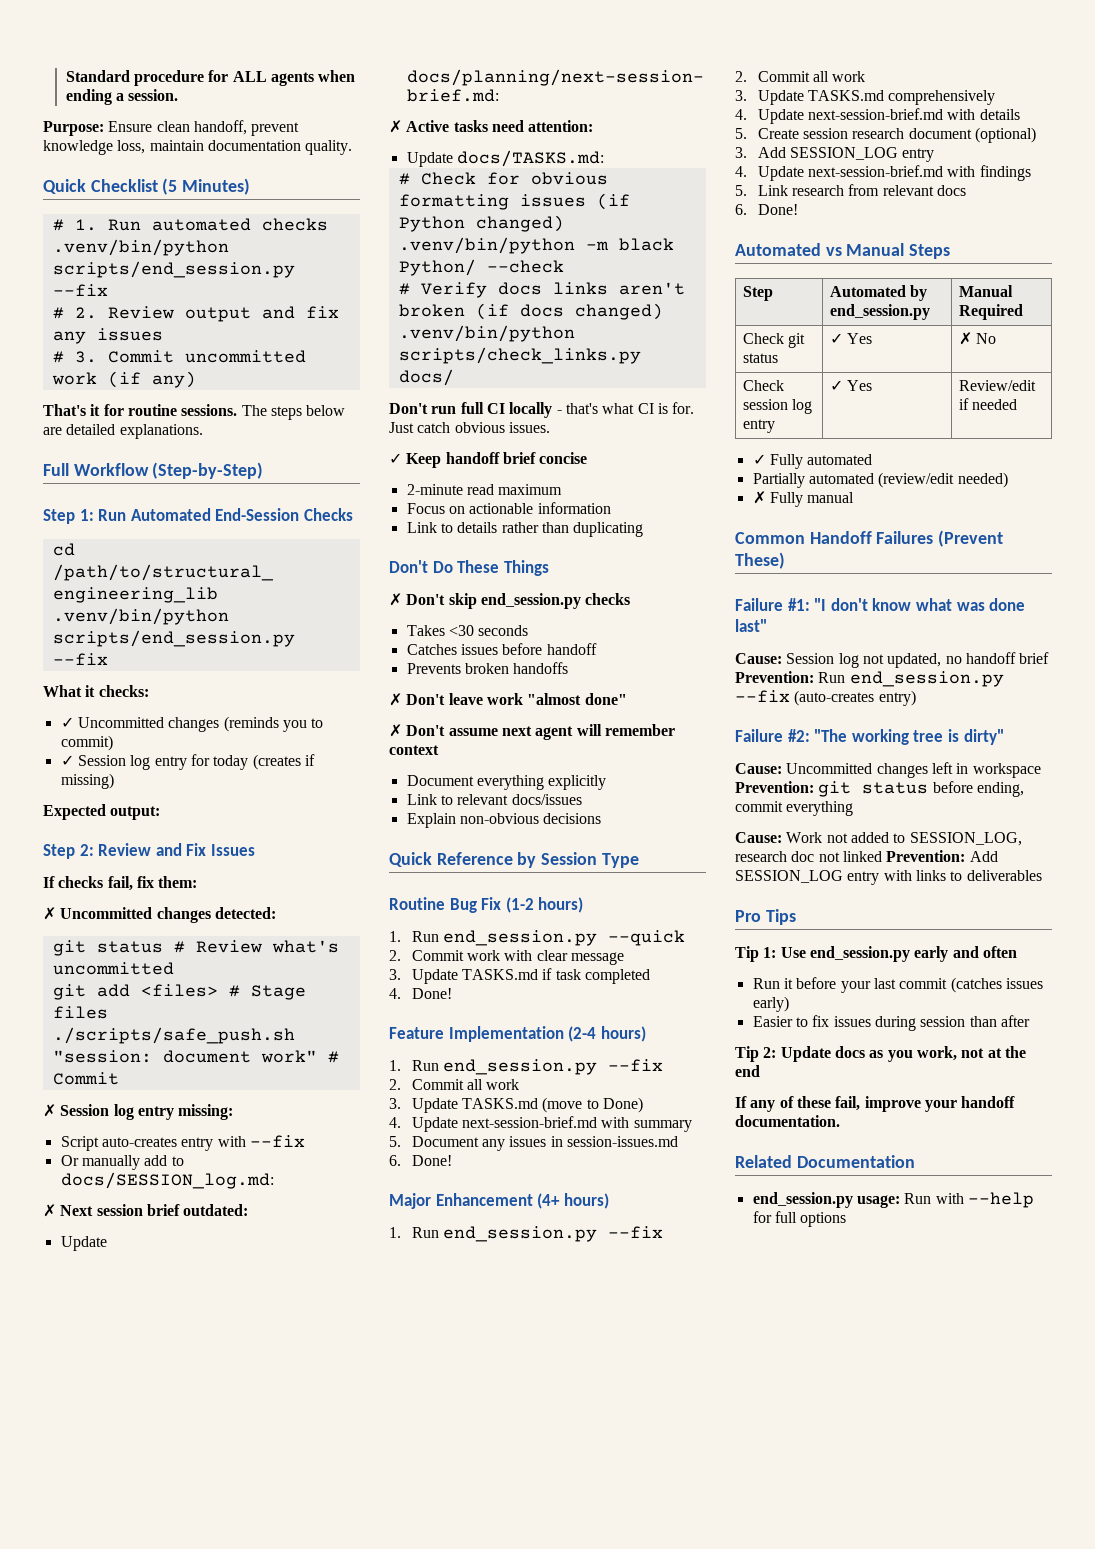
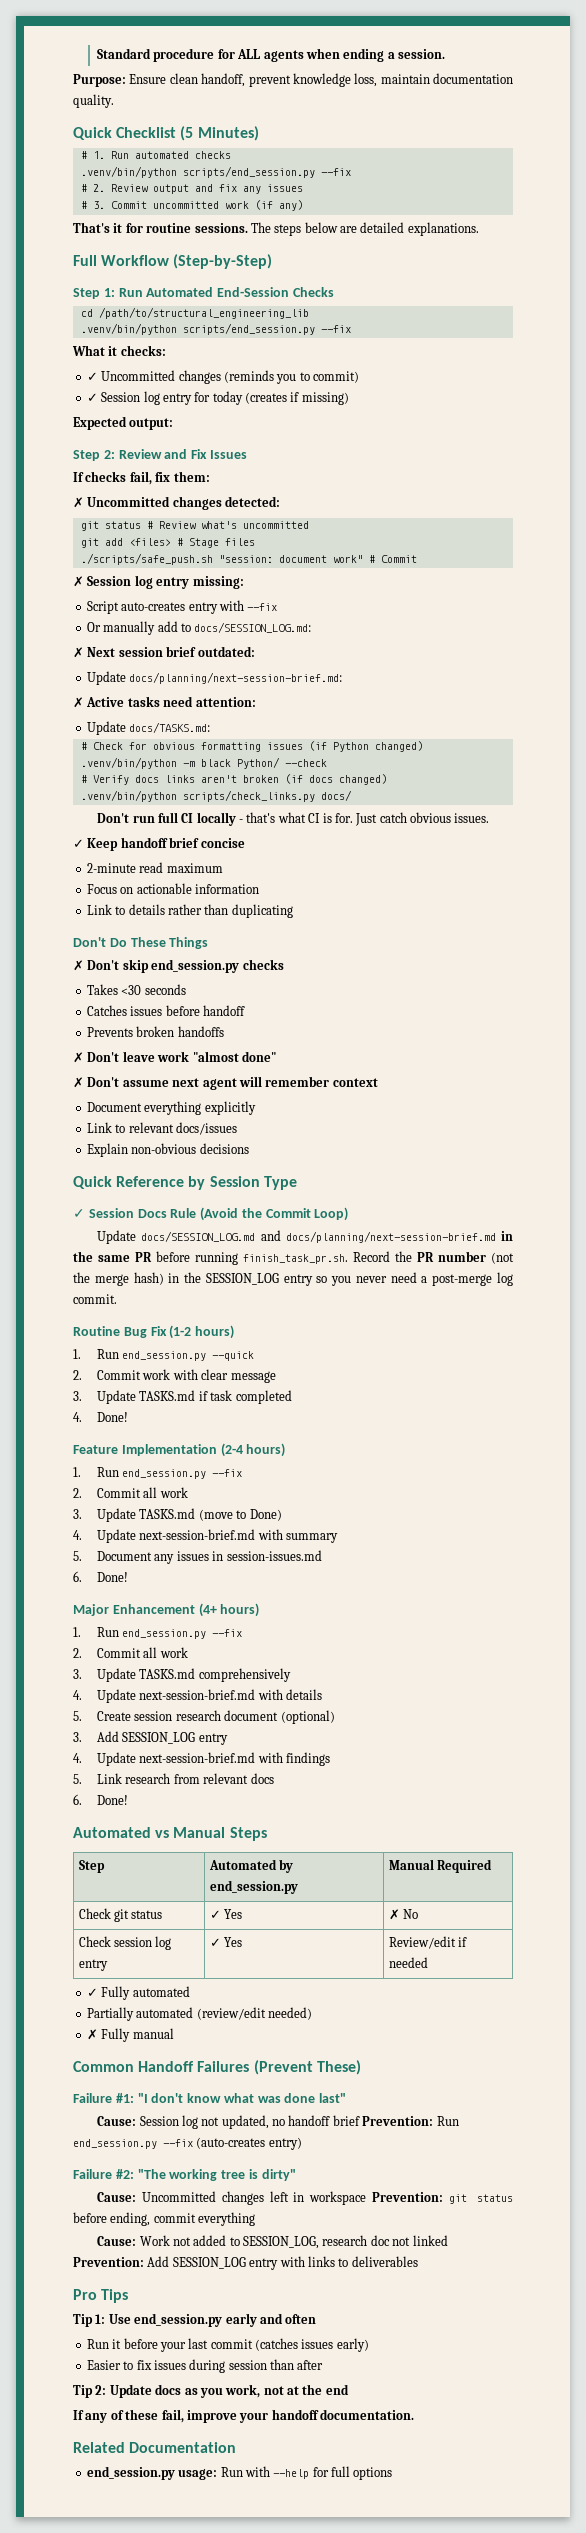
- Or manually add to docs/SESSION_log.md:
+ Or manually add to docs/SESSION_LOG.md:
+ ✓ Session Docs Rule (Avoid the Commit Loop)
+ Update docs/SESSION_LOG.md and docs/planning/next-session-brief.md in the same PR before running finish_task_pr.sh. Record the PR number (not the merge hash) in the SESSION_LOG entry so you never need a post-merge log commit.

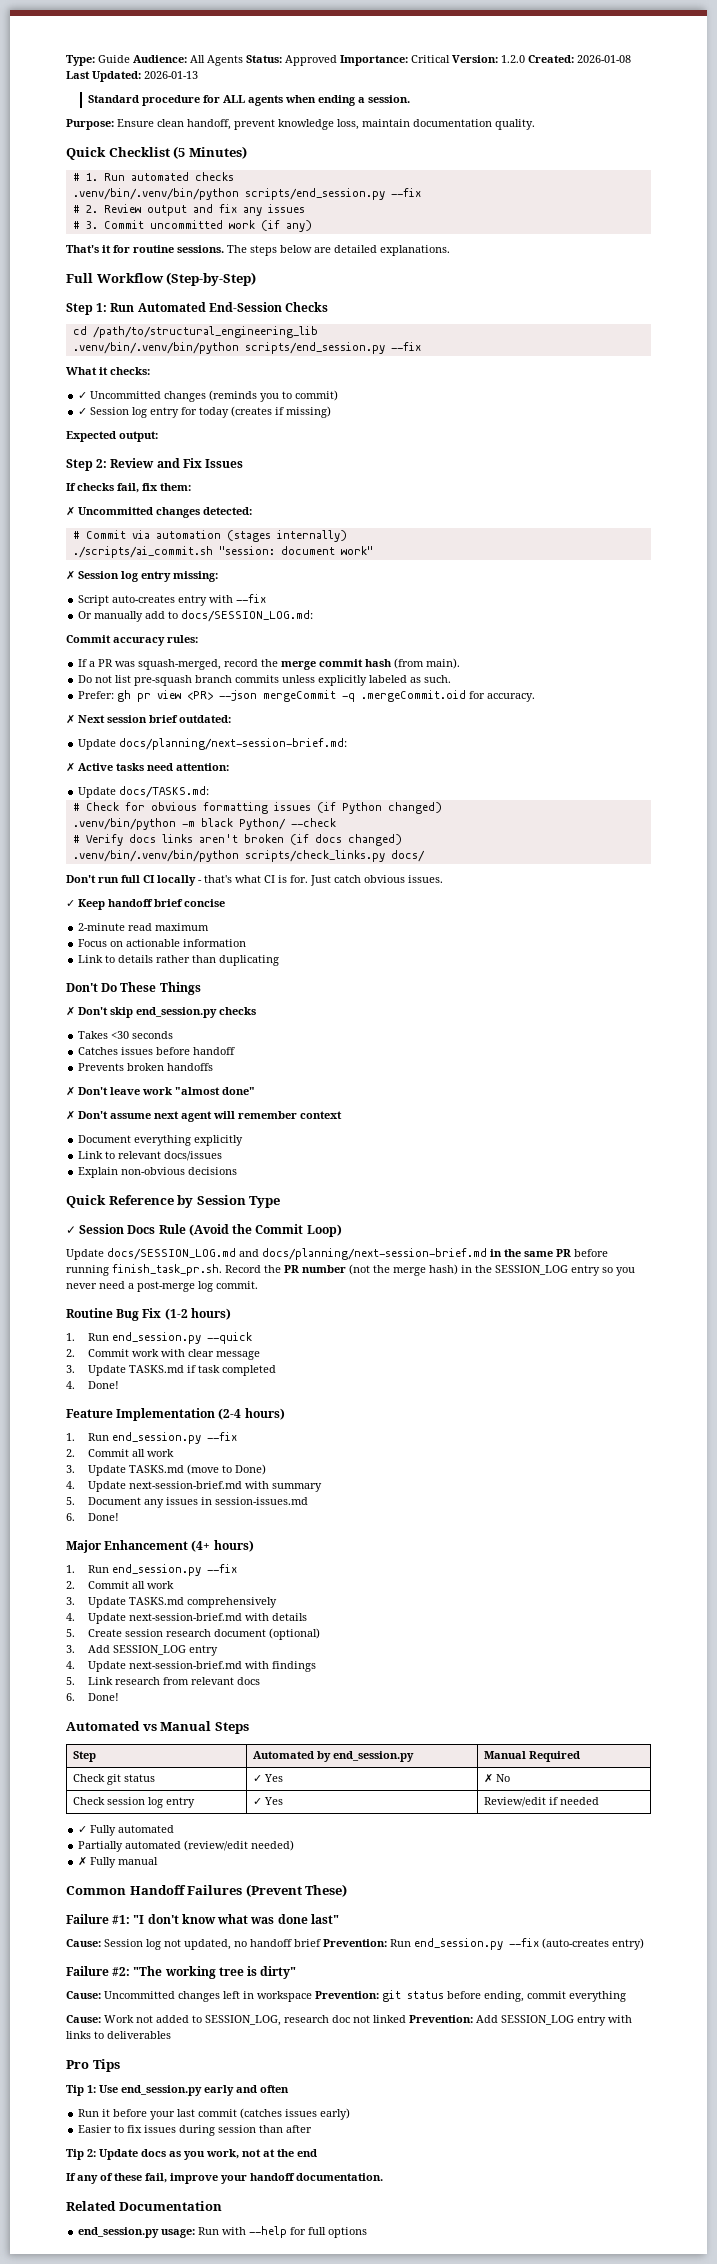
+ Type: Guide Audience: All Agents Status: Approved Importance: Critical Version: 1.2.0 Created: 2026-01-08 Last Updated: 2026-01-13
  # 1. Run automated checks
- .venv/bin/python scripts/end_session.py --fix
+ .venv/bin/.venv/bin/python scripts/end_session.py --fix
  cd /path/to/structural_engineering_lib
- .venv/bin/python scripts/end_session.py --fix
+ .venv/bin/.venv/bin/python scripts/end_session.py --fix
- git status # Review what's uncommitted
- git add <files> # Stage files
- ./scripts/safe_push.sh "session: document work" # Commit
+ # Commit via automation (stages internally)
+ ./scripts/ai_commit.sh "session: document work"
+ Commit accuracy rules:
+ If a PR was squash-merged, record the merge commit hash (from main).
+ Do not list pre-squash branch commits unless explicitly labeled as such.
+ Prefer: gh pr view <PR> --json mergeCommit -q .mergeCommit.oid for accuracy.
- .venv/bin/python scripts/check_links.py docs/
+ .venv/bin/.venv/bin/python scripts/check_links.py docs/

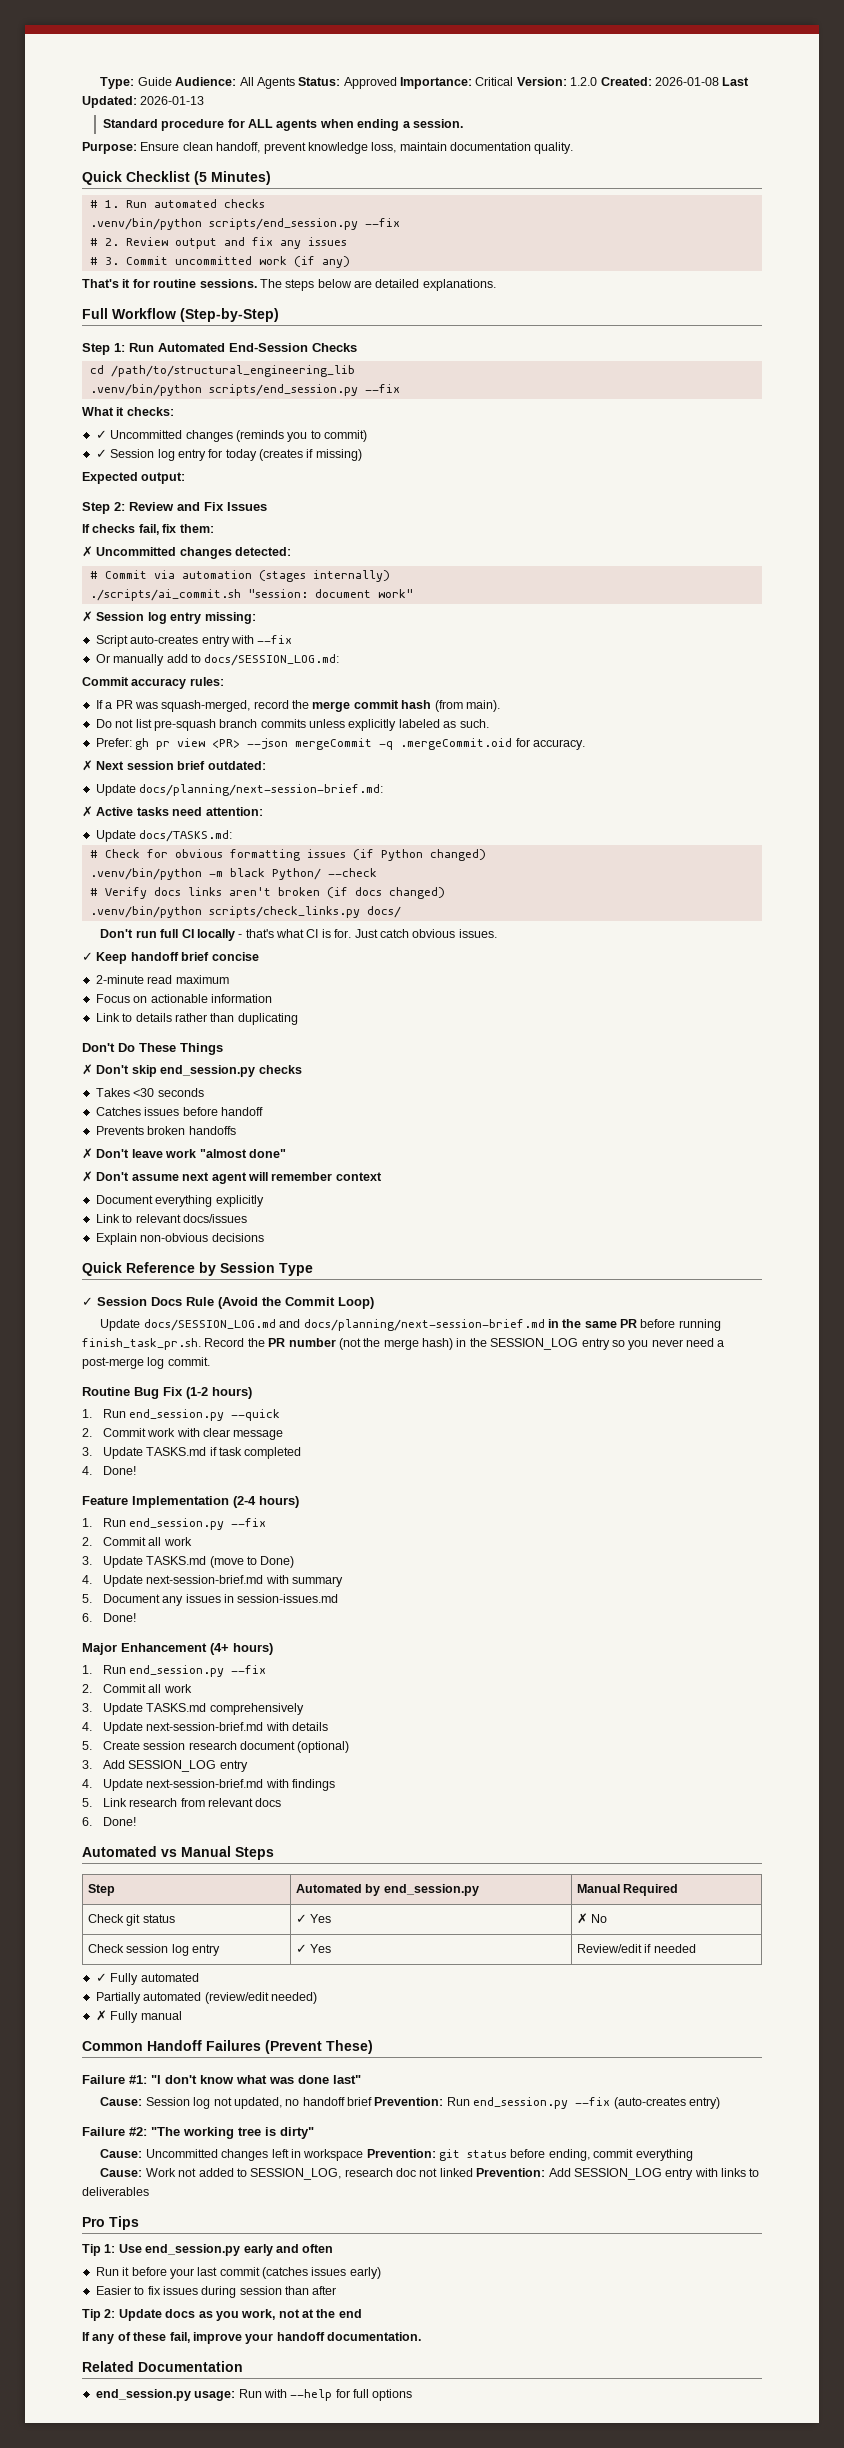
  # 1. Run automated checks
- .venv/bin/.venv/bin/python scripts/end_session.py --fix
+ .venv/bin/python scripts/end_session.py --fix
  cd /path/to/structural_engineering_lib
- .venv/bin/.venv/bin/python scripts/end_session.py --fix
+ .venv/bin/python scripts/end_session.py --fix
- .venv/bin/.venv/bin/python scripts/check_links.py docs/
+ .venv/bin/python scripts/check_links.py docs/

